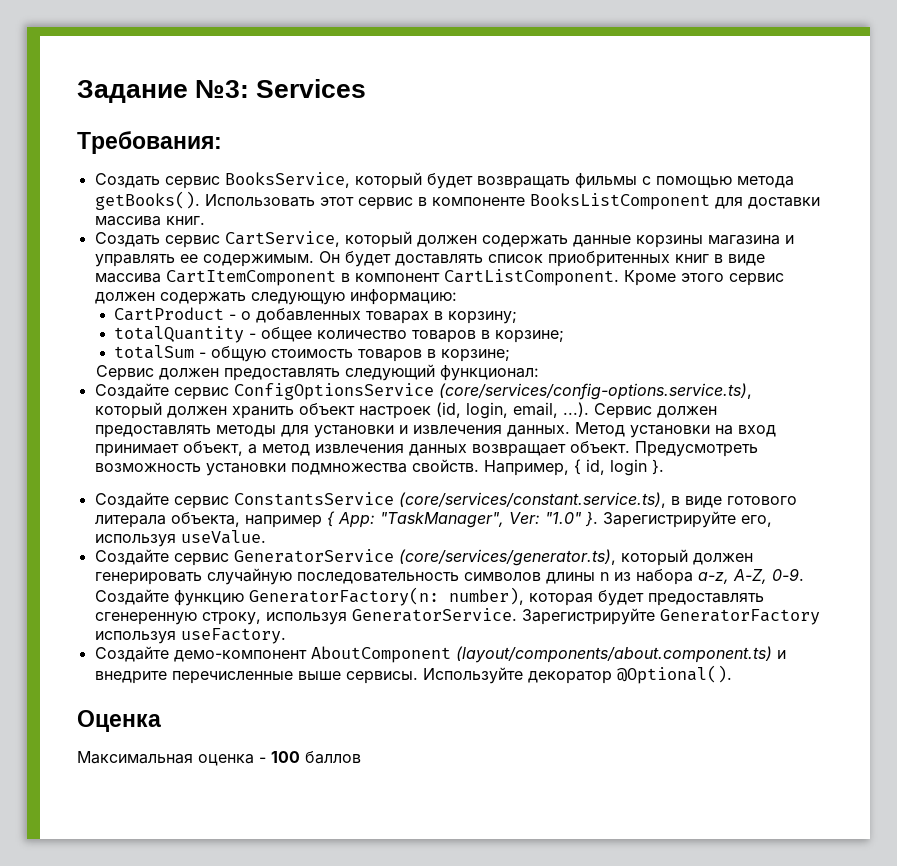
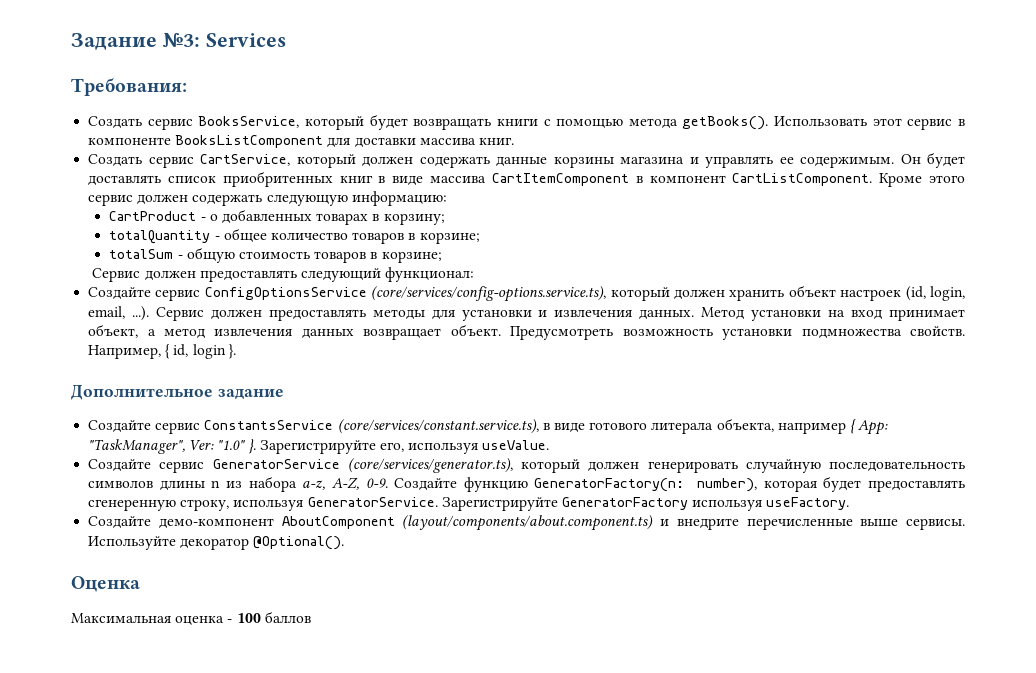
- Создать сервис BooksService, который будет возвращать фильмы с помощью метода getBooks().
+ Создать сервис BooksService, который будет возвращать книги с помощью метода getBooks().
+ Дополнительное задание

